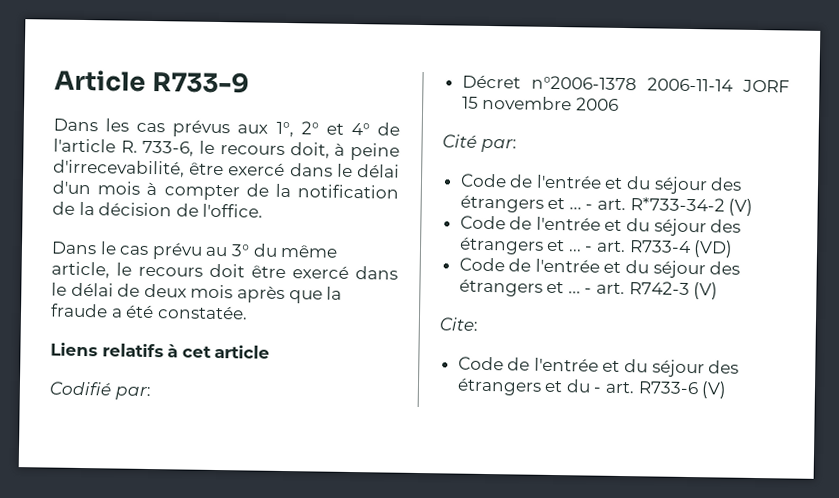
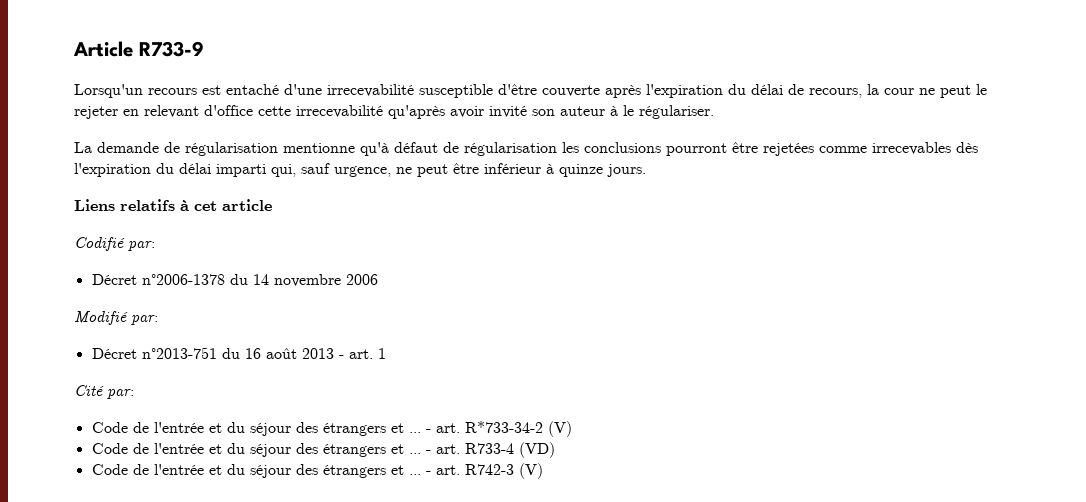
- Dans les cas prévus aux 1°, 2° et 4° de l'article R. 733-6, le recours doit, à peine d'irrecevabilité, être exercé dans le délai d'un mois à compter de la notification de la décision de l'office.
- Dans le cas prévu au 3° du même article, le recours doit être exercé dans le délai de deux mois après que la fraude a été constatée.
+ Lorsqu'un recours est entaché d'une irrecevabilité susceptible d'être couverte après l'expiration du délai de recours, la cour ne peut le rejeter en relevant d'office cette irrecevabilité qu'après avoir invité son auteur à le régulariser.
+ La demande de régularisation mentionne qu'à défaut de régularisation les conclusions pourront être rejetées comme irrecevables dès l'expiration du délai imparti qui, sauf urgence, ne peut être inférieur à quinze jours.
- Décret n°2006-1378 2006-11-14 JORF 15 novembre 2006
+ Décret n°2006-1378 du 14 novembre 2006
+ Modifié par:
+ Décret n°2013-751 du 16 août 2013 - art. 1
- Cite:
- Code de l'entrée et du séjour des étrangers et du - art. R733-6 (V)

